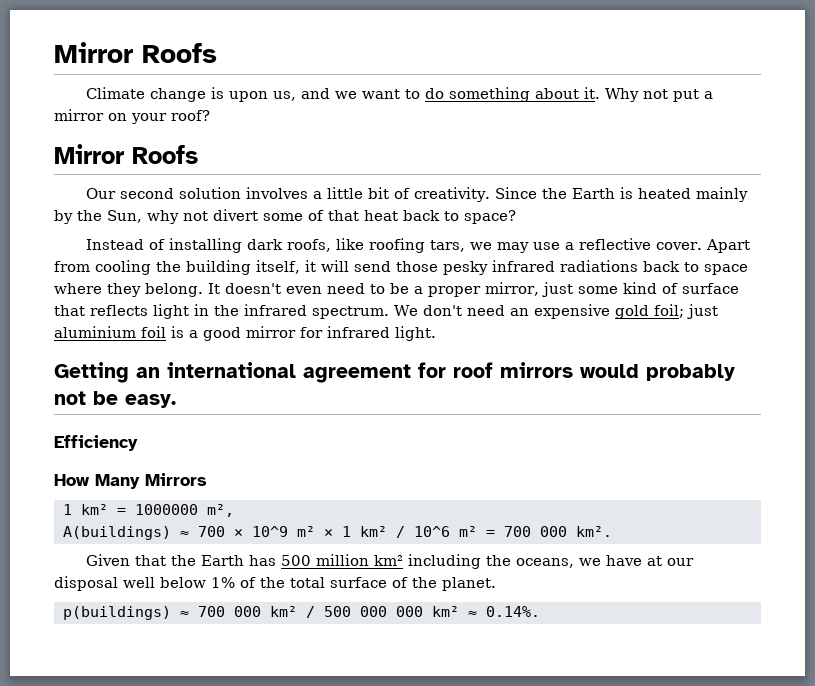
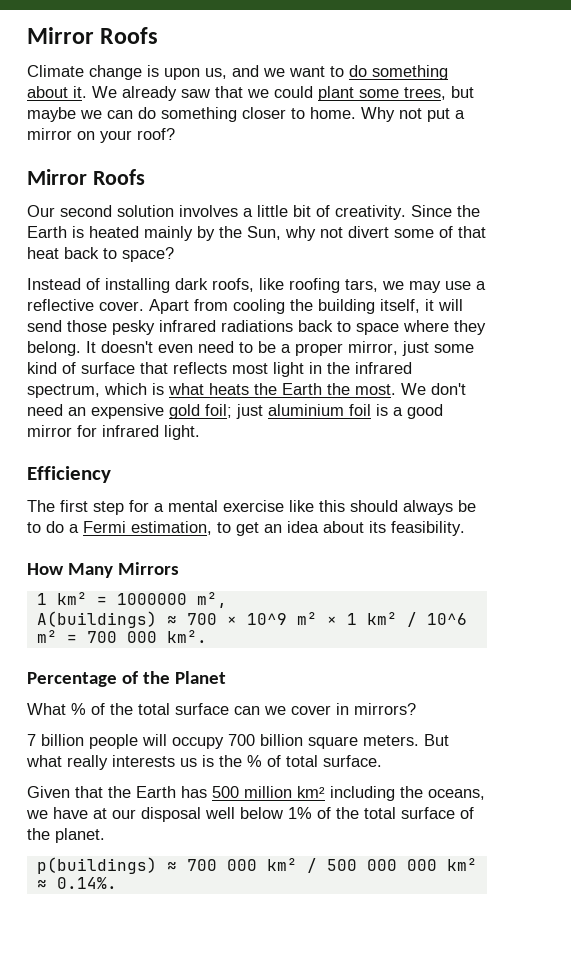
+ We already saw that we could plant some trees, but maybe we can do something closer to home.
- It doesn't even need to be a proper mirror, just some kind of surface that reflects light in the infrared spectrum.
+ It doesn't even need to be a proper mirror, just some kind of surface that reflects most light in the infrared spectrum, which is what heats the Earth the most.
- Getting an international agreement for roof mirrors would probably not be easy.
  Efficiency
+ The first step for a mental exercise like this should always be to do a Fermi estimation, to get an idea about its feasibility.
+ Percentage of the Planet
+ What % of the total surface can we cover in mirrors?
+ 7 billion people will occupy 700 billion square meters. But what really interests us is the % of total surface.

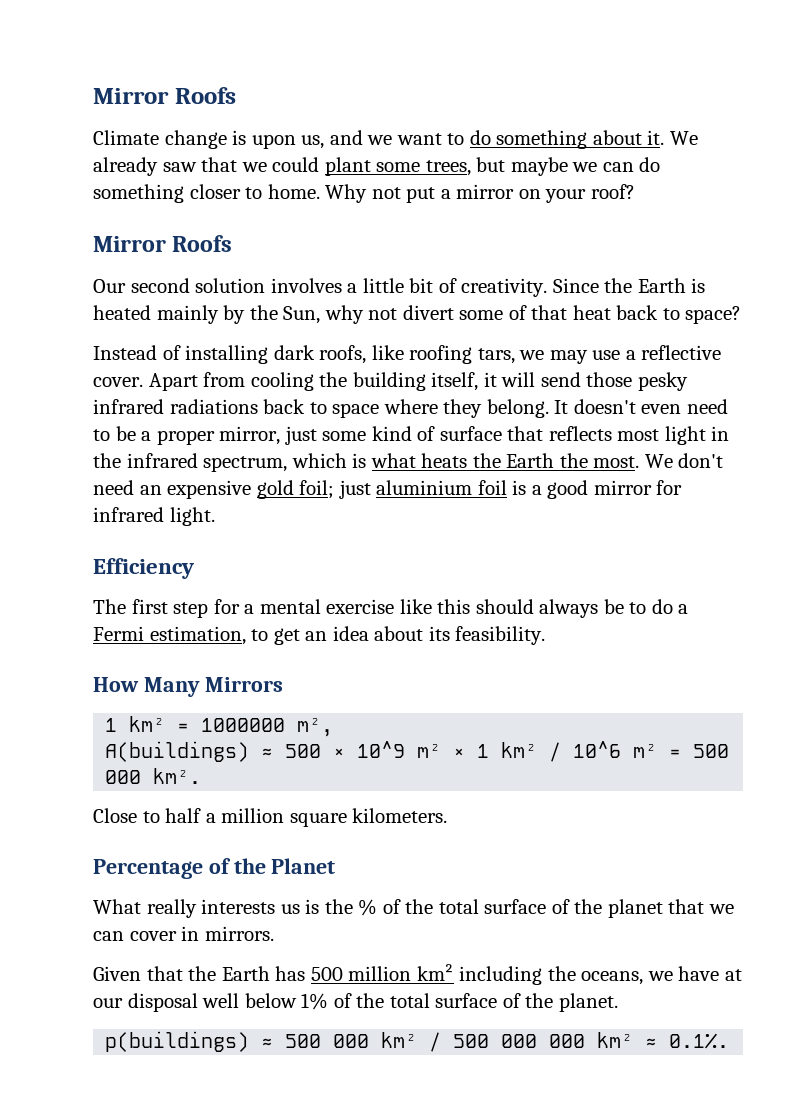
- A(buildings) ≈ 700 × 10^9 m² × 1 km² / 10^6 m² = 700 000 km².
+ A(buildings) ≈ 500 × 10^9 m² × 1 km² / 10^6 m² = 500 000 km².
+ Close to half a million square kilometers.
- What % of the total surface can we cover in mirrors?
- 7 billion people will occupy 700 billion square meters. But what really interests us is the % of total surface.
+ What really interests us is the % of the total surface of the planet that we can cover in mirrors.
- p(buildings) ≈ 700 000 km² / 500 000 000 km² ≈ 0.14%.
+ p(buildings) ≈ 500 000 km² / 500 000 000 km² ≈ 0.1%.

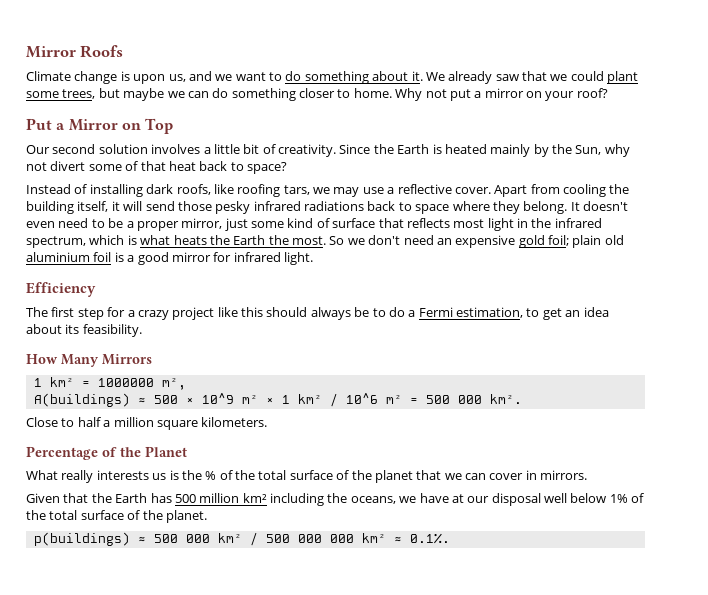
  Why not put a mirror on your roof?
- Mirror Roofs
+ Put a Mirror on Top
- We don't need an expensive gold foil; just aluminium foil is a good mirror for infrared light.
+ So we don't need an expensive gold foil; plain old aluminium foil is a good mirror for infrared light.
- The first step for a mental exercise like this should always be to do a Fermi estimation, to get an idea about its feasibility.
+ The first step for a crazy project like this should always be to do a Fermi estimation, to get an idea about its feasibility.

